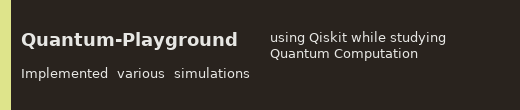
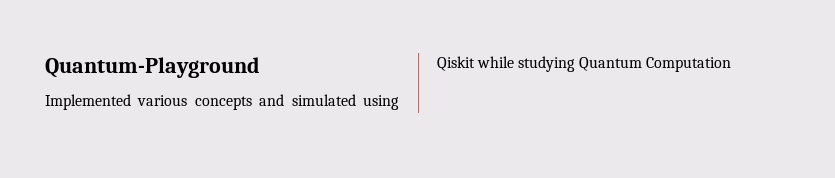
- Implemented various simulations using Qiskit while studying Quantum Computation
+ Implemented various concepts and simulated using Qiskit while studying Quantum Computation

